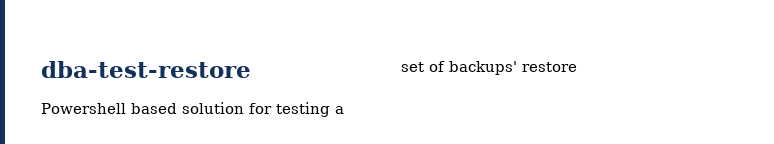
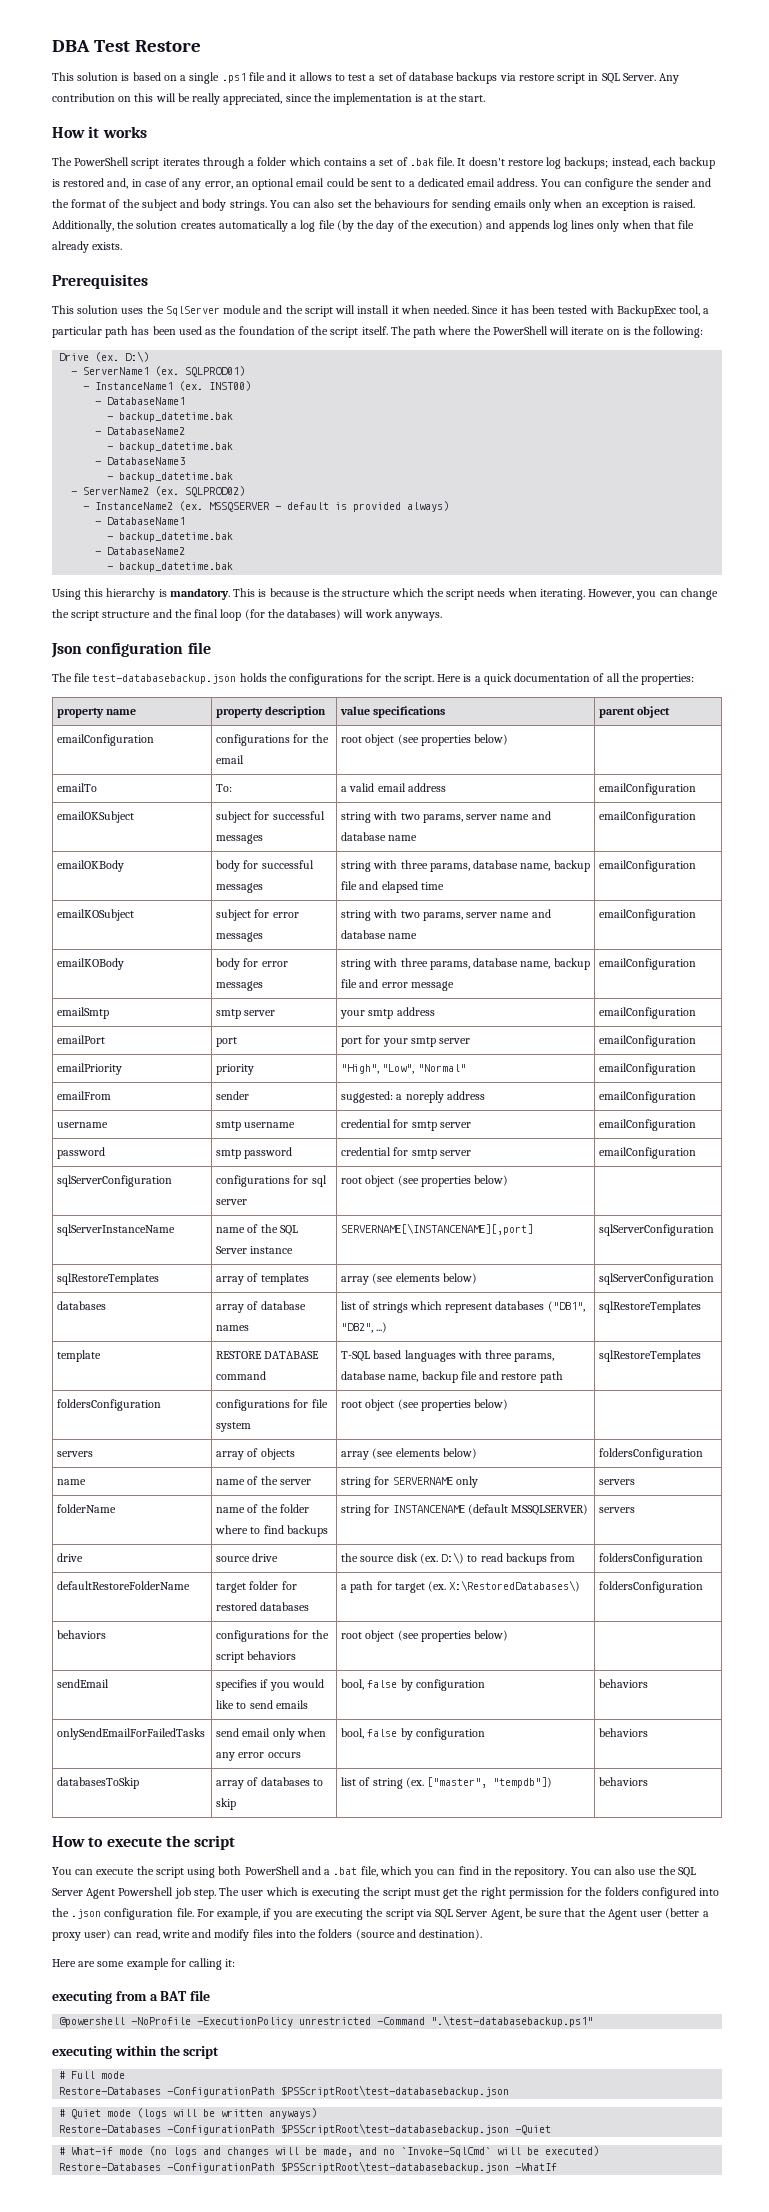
- dba-test-restore
- Powershell based solution for testing a set of backups' restore
+ DBA Test Restore
+ This solution is based on a single .ps1 file and it allows to test a set of database backups via restore script in SQL Server. Any contribution on this will be really appreciated, since the implementation is at the start.
+ How it works
+ The PowerShell script iterates through a folder which contains a set of .bak file. It doesn't restore log backups; instead, each backup is restored and, in case of any error, an optional email could be sent to a dedicated email address. You can configure the sender and the format of the subject and body strings. You can also set the behaviours for sending emails only when an exception is raised. Additionally, the solution creates automatically a log file (by the day of the execution) and appends log lines only when that file already exists.
+ Prerequisites
+ This solution uses the SqlServer module and the script will install it when needed. Since it has been tested with BackupExec tool, a particular path has been used as the foundation of the script itself. The path where the PowerShell will iterate on is the following:
+ Drive (ex. D:\)
+ - ServerName1 (ex. SQLPROD01)
+ - InstanceName1 (ex. INST00)
+ - DatabaseName1
+ - backup_datetime.bak
+ - DatabaseName2
+ - backup_datetime.bak
+ - DatabaseName3
+ - backup_datetime.bak
+ - ServerName2 (ex. SQLPROD02)
+ - InstanceName2 (ex. MSSQSERVER - default is provided always)
+ - DatabaseName1
+ - backup_datetime.bak
+ - DatabaseName2
+ - backup_datetime.bak
+ Using this hierarchy is mandatory. This is because is the structure which the script needs when iterating. However, you can change the script structure and the final loop (for the databases) will work anyways.
+ Json configuration file
+ The file test-databasebackup.json holds the configurations for the script. Here is a quick documentation of all the properties:
+ property name | property description | value specifications | parent object
+ emailConfiguration | configurations for the email | root object (see properties below) |
+ emailTo | To: | a valid email address | emailConfiguration
+ emailOKSubject | subject for successful messages | string with two params, server name and database name | emailConfiguration
+ emailOKBody | body for successful messages | string with three params, database name, backup file and elapsed time | emailConfiguration
+ emailKOSubject | subject for error messages | string with two params, server name and database name | emailConfiguration
+ emailKOBody | body for error messages | string with three params, database name, backup file and error message | emailConfiguration
+ emailSmtp | smtp server | your smtp address | emailConfiguration
+ emailPort | port | port for your smtp server | emailConfiguration
+ emailPriority | priority | "High", "Low", "Normal" | emailConfiguration
+ emailFrom | sender | suggested: a noreply address | emailConfiguration
+ username | smtp username | credential for smtp server | emailConfiguration
+ password | smtp password | credential for smtp server | emailConfiguration
+ sqlServerConfiguration | configurations for sql server | root object (see properties below) |
+ sqlServerInstanceName | name of the SQL Server instance | SERVERNAME[\INSTANCENAME][,port] | sqlServerConfiguration
+ sqlRestoreTemplates | array of templates | array (see elements below) | sqlServerConfiguration
+ databases | array of database names | list of strings which represent databases ("DB1", "DB2", ...) | sqlRestoreTemplates
+ template | RESTORE DATABASE command | T-SQL based languages with three params, database name, backup file and restore path | sqlRestoreTemplates
+ foldersConfiguration | configurations for file system | root object (see properties below) |
+ servers | array of objects | array (see elements below) | foldersConfiguration
+ name | name of the server | string for SERVERNAME only | servers
+ folderName | name of the folder where to find backups | string for INSTANCENAME (default MSSQLSERVER) | servers
+ drive | source drive | the source disk (ex. D:\) to read backups from | foldersConfiguration
+ defaultRestoreFolderName | target folder for restored databases | a path for target (ex. X:\RestoredDatabases\) | foldersConfiguration
+ behaviors | configurations for the script behaviors | root object (see properties below) |
+ sendEmail | specifies if you would like to send emails | bool, false by configuration | behaviors
+ onlySendEmailForFailedTasks | send email only when any error occurs | bool, false by configuration | behaviors
+ databasesToSkip | array of databases to skip | list of string (ex. ["master", "tempdb"]) | behaviors
+ How to execute the script
+ You can execute the script using both PowerShell and a .bat file, which you can find in the repository. You can also use the SQL Server Agent Powershell job step. The user which is executing the script must get the right permission for the folders configured into the .json configuration file. For example, if you are executing the script via SQL Server Agent, be sure that the Agent user (better a proxy user) can read, write and modify files into the folders (source and destination).
+ Here are some example for calling it:
+ executing from a BAT file
+ @powershell -NoProfile -ExecutionPolicy unrestricted -Command ".\test-databasebackup.ps1"
+ executing within the script
+ # Full mode
+ Restore-Databases -ConfigurationPath $PSScriptRoot\test-databasebackup.json
+ # Quiet mode (logs will be written anyways)
+ Restore-Databases -ConfigurationPath $PSScriptRoot\test-databasebackup.json -Quiet
+ # What-if mode (no logs and changes will be made, and no `Invoke-SqlCmd` will be executed)
+ Restore-Databases -ConfigurationPath $PSScriptRoot\test-databasebackup.json -WhatIf

